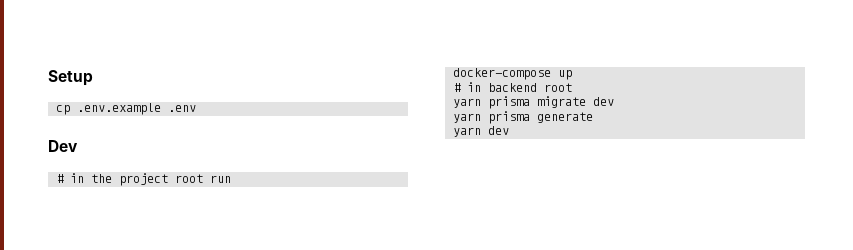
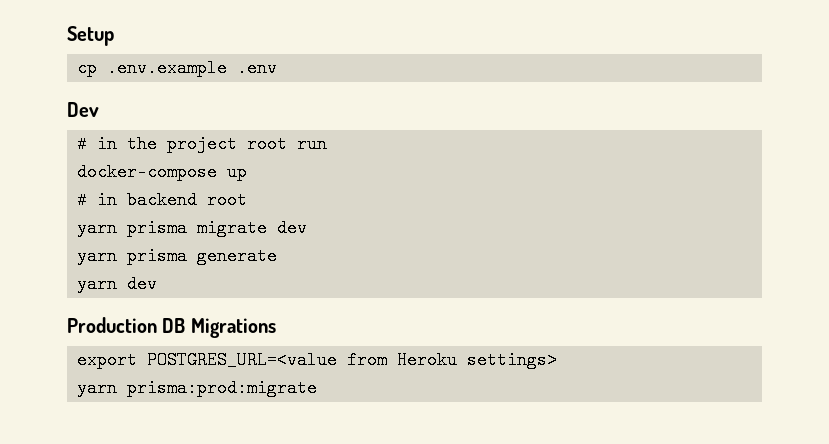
+ Production DB Migrations
+ export POSTGRES_URL=<value from Heroku settings>
+ yarn prisma:prod:migrate

